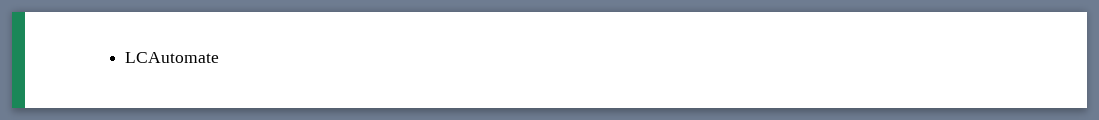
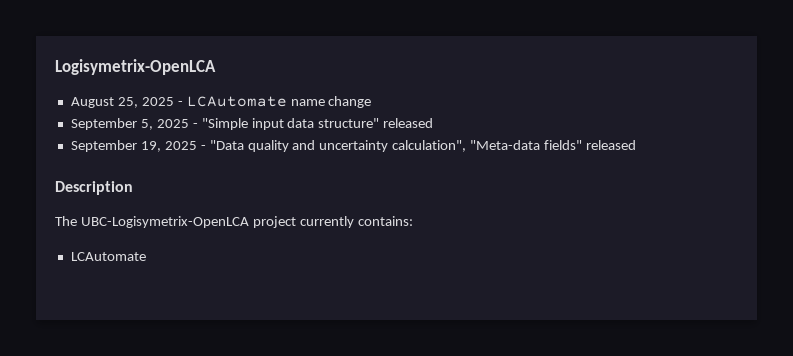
+ Logisymetrix-OpenLCA
+ August 25, 2025 - LCAutomate name change
+ September 5, 2025 - "Simple input data structure" released
+ September 19, 2025 - "Data quality and uncertainty calculation", "Meta-data fields" released
+ Description
+ The UBC-Logisymetrix-OpenLCA project currently contains:

